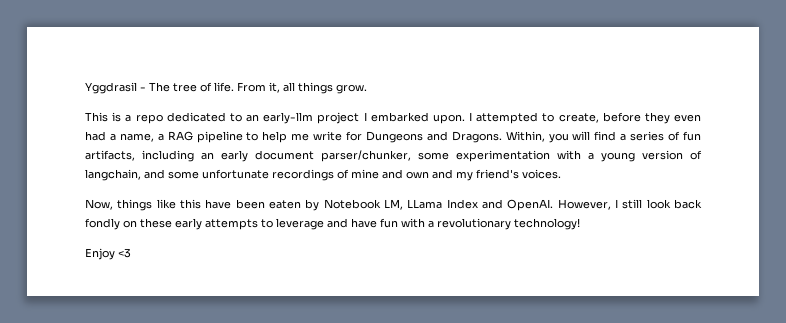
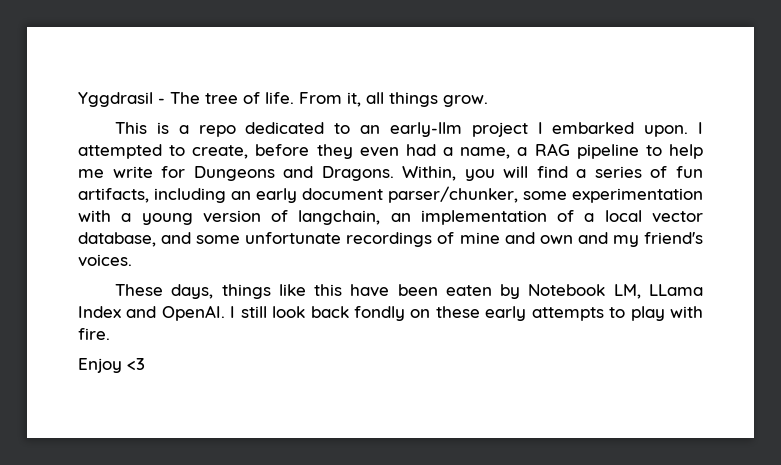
- Within, you will find a series of fun artifacts, including an early document parser/chunker, some experimentation with a young version of langchain, and some unfortunate recordings of mine and own and my friend's voices.
+ Within, you will find a series of fun artifacts, including an early document parser/chunker, some experimentation with a young version of langchain, an implementation of a local vector database, and some unfortunate recordings of mine and own and my friend's voices.
- Now, things like this have been eaten by Notebook LM, LLama Index and OpenAI.
+ These days, things like this have been eaten by Notebook LM, LLama Index and OpenAI.
- However, I still look back fondly on these early attempts to leverage and have fun with a revolutionary technology!
+ I still look back fondly on these early attempts to play with fire.

